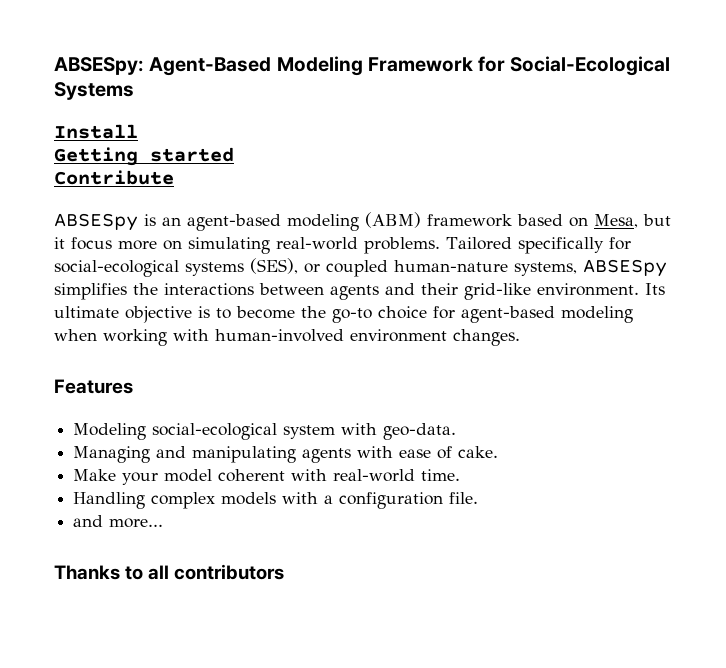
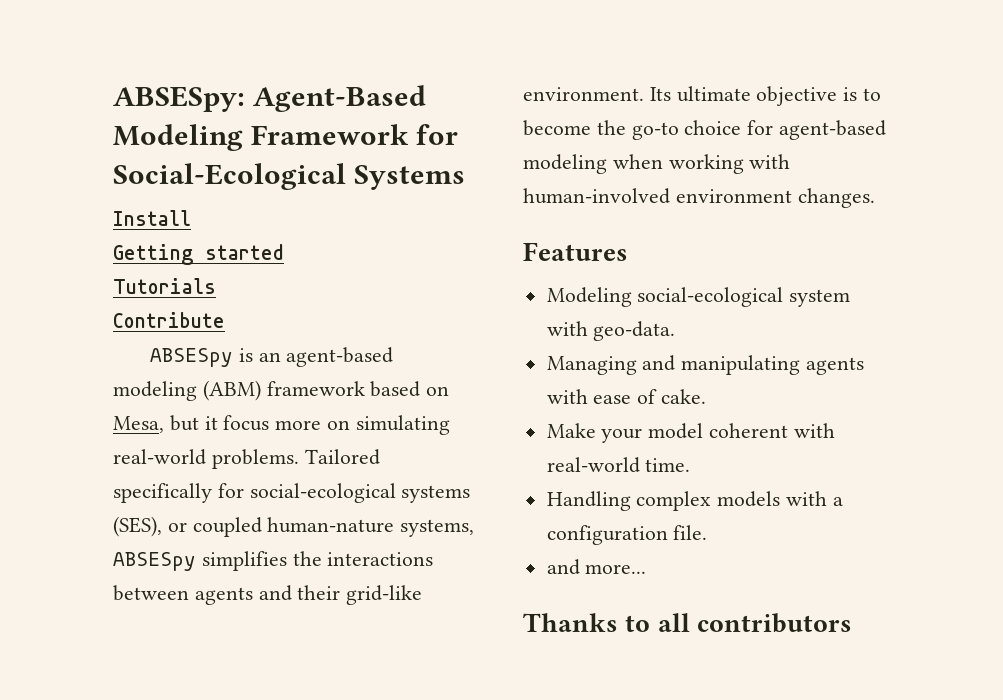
+ Tutorials

